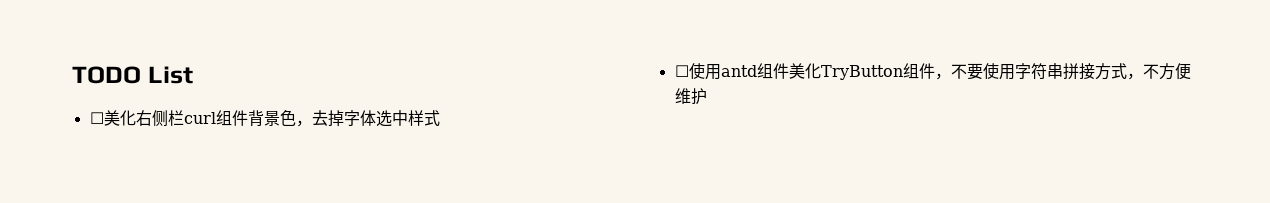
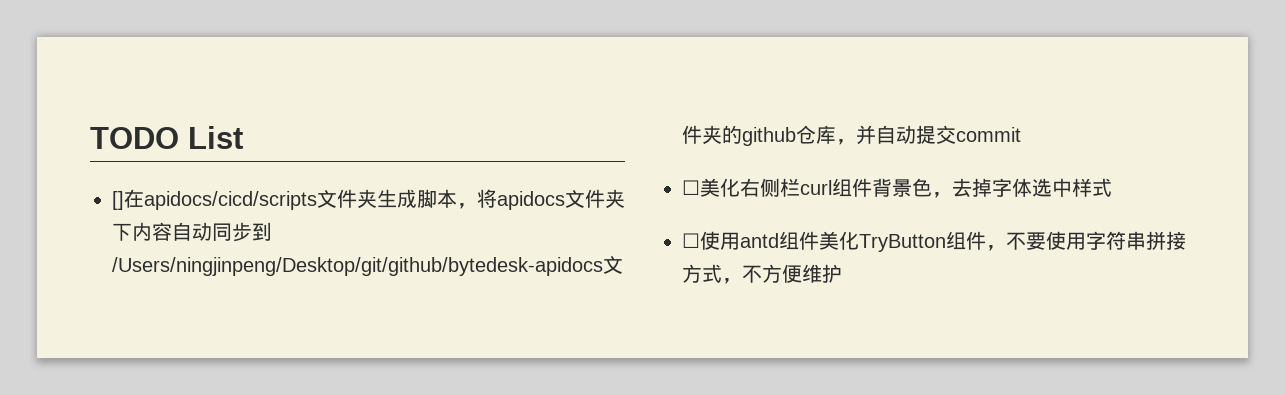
+ []在apidocs/cicd/scripts文件夹生成脚本，将apidocs文件夹下内容自动同步到/Users/ningjinpeng/Desktop/git/github/bytedesk-apidocs文件夹的github仓库，并自动提交commit

